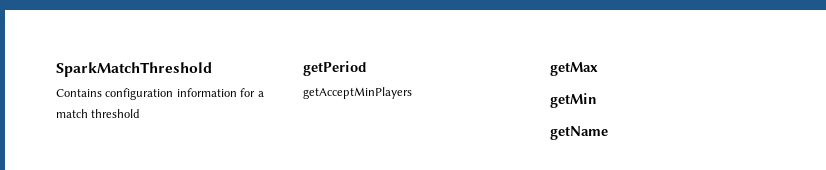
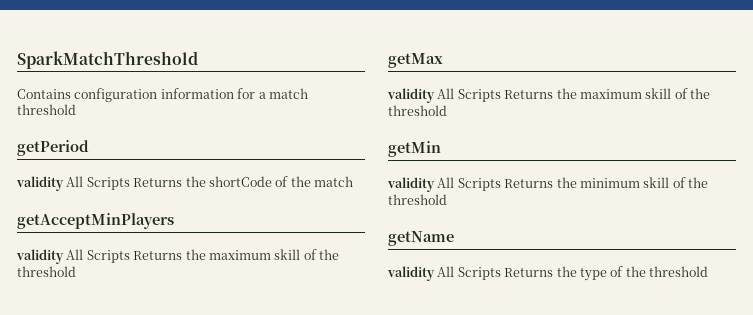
+ validity All Scripts Returns the shortCode of the match
  getAcceptMinPlayers
+ validity All Scripts Returns the maximum skill of the threshold
  getMax
+ validity All Scripts Returns the maximum skill of the threshold
  getMin
+ validity All Scripts Returns the minimum skill of the threshold
  getName
+ validity All Scripts Returns the type of the threshold

